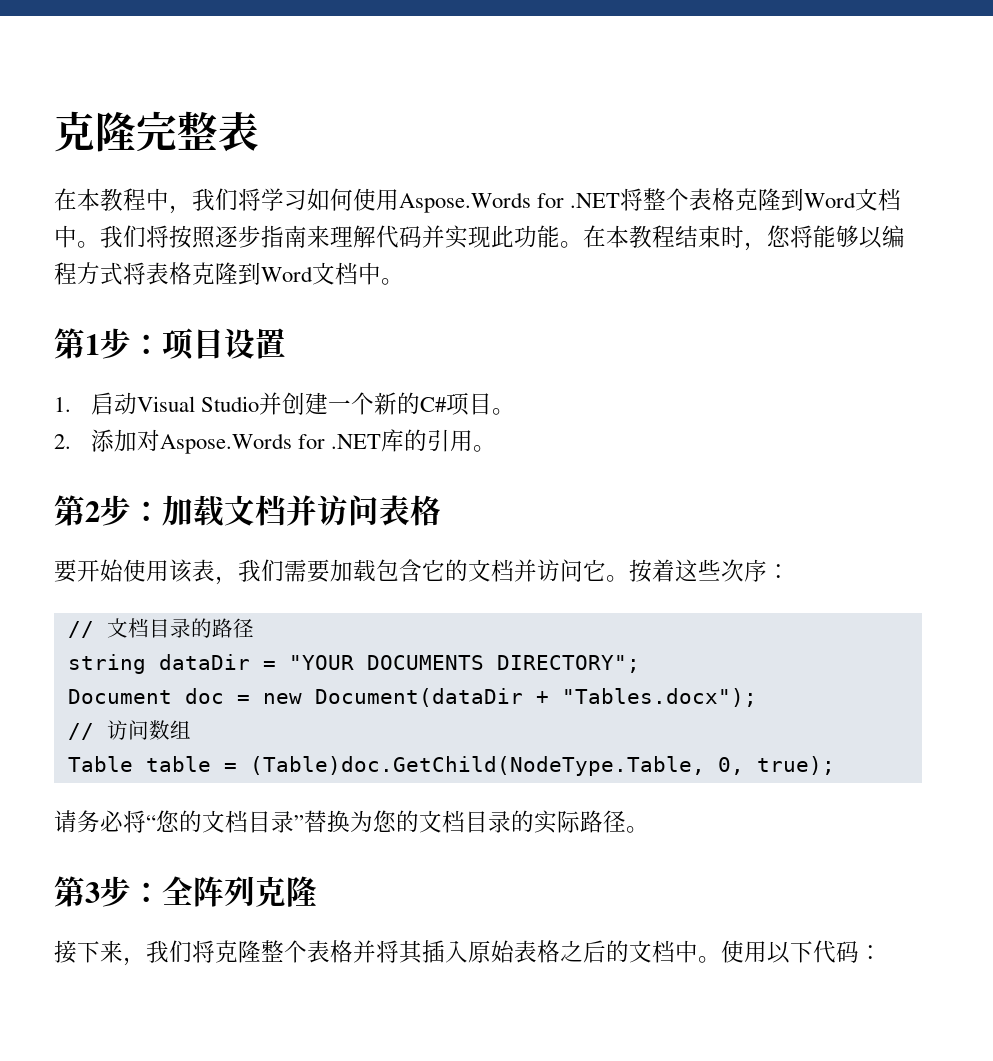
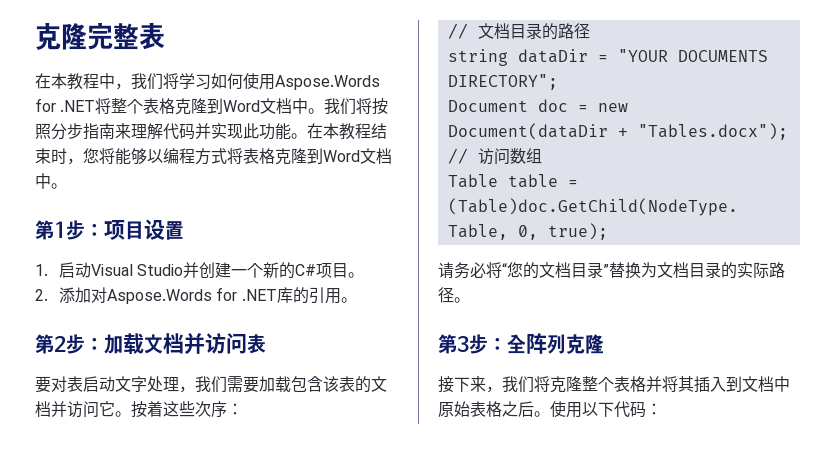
- 我们将按照逐步指南来理解代码并实现此功能。
+ 我们将按照分步指南来理解代码并实现此功能。
- 第2步：加载文档并访问表格
- 要开始使用该表，我们需要加载包含它的文档并访问它。
+ 第2步：加载文档并访问表
+ 要对表启动文字处理，我们需要加载包含该表的文档并访问它。
- 请务必将“您的文档目录”替换为您的文档目录的实际路径。
+ 请务必将“您的文档目录”替换为文档目录的实际路径。
- 接下来，我们将克隆整个表格并将其插入原始表格之后的文档中。
+ 接下来，我们将克隆整个表格并将其插入到文档中原始表格之后。

